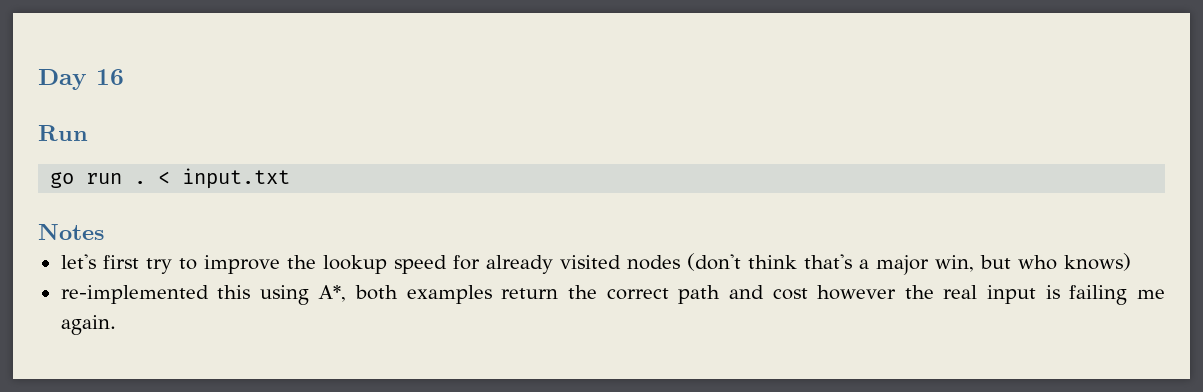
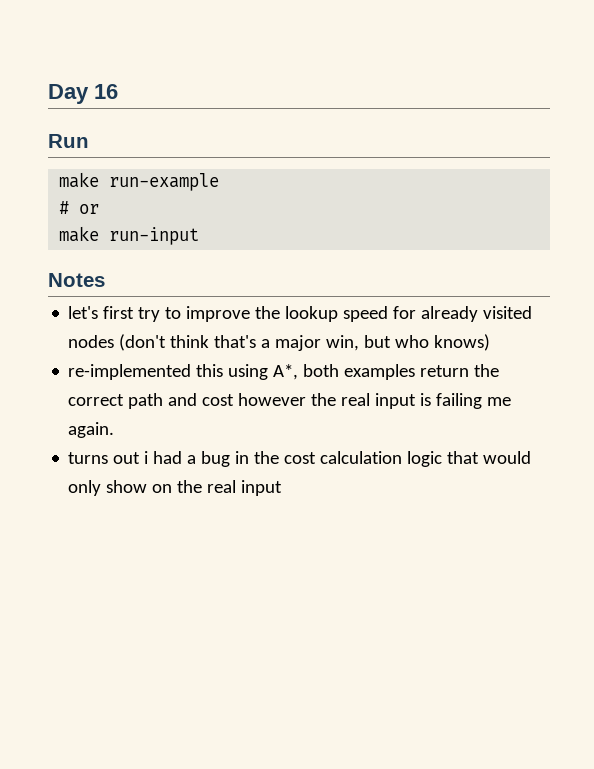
- go run . < input.txt
+ make run-example
+ # or
+ make run-input
+ turns out i had a bug in the cost calculation logic that would only show on the real input

